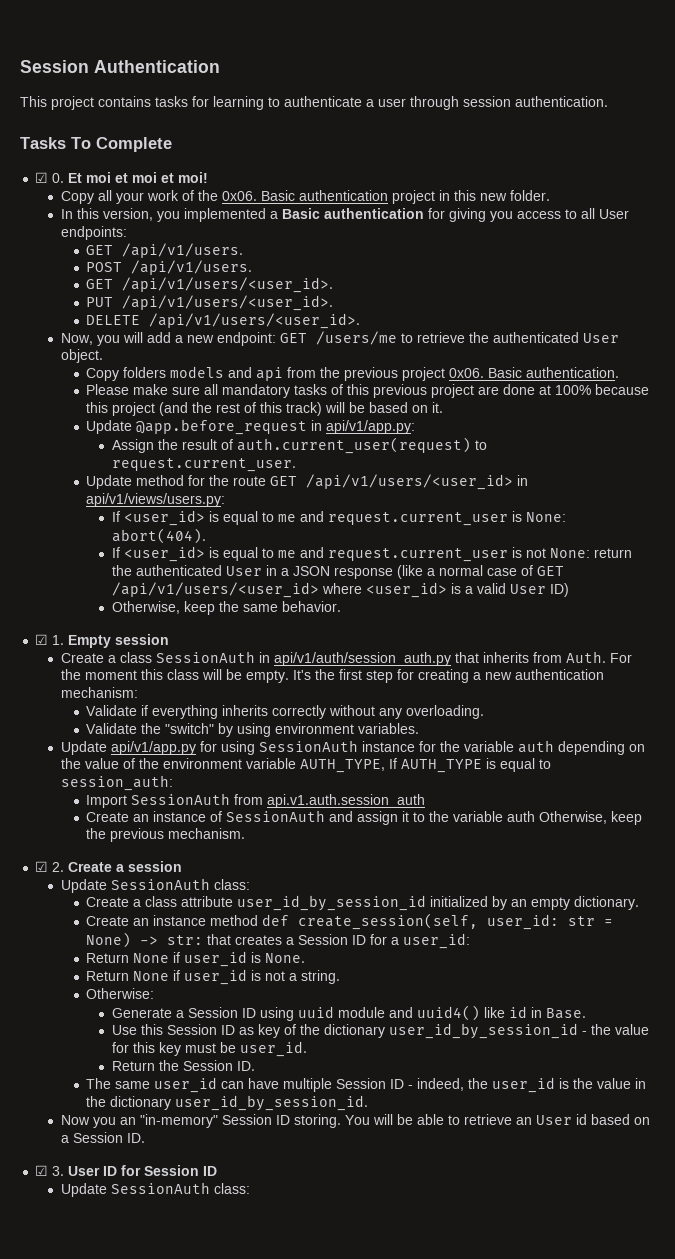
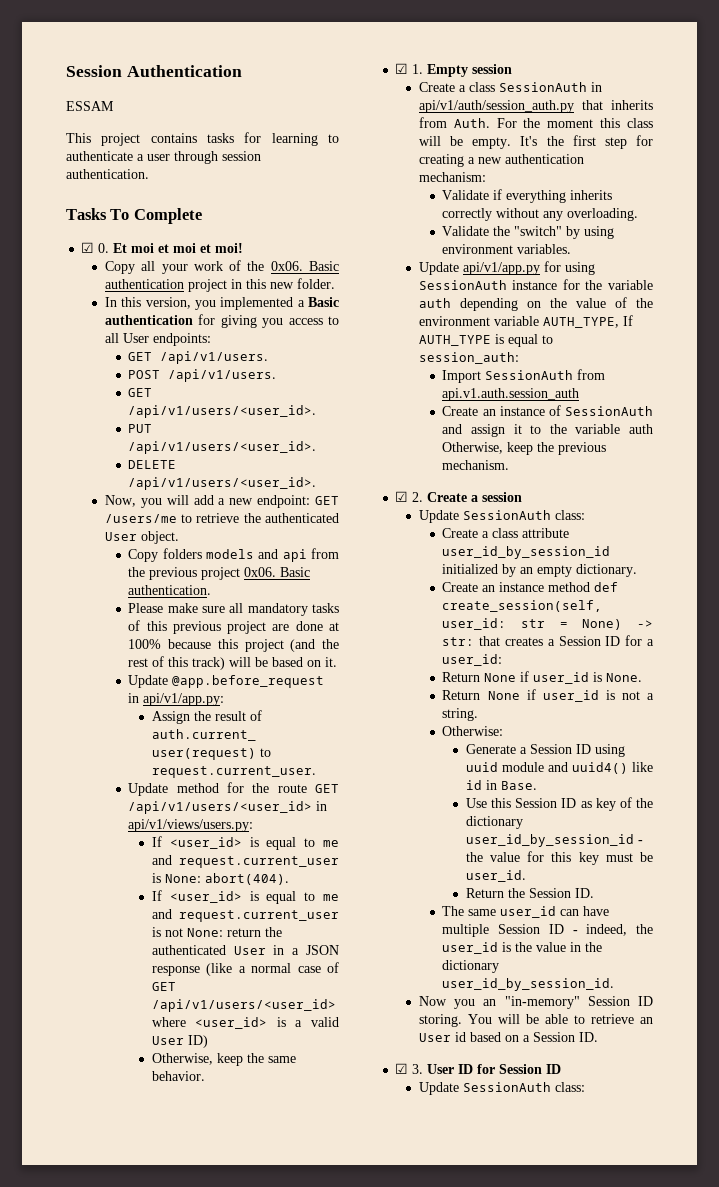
+ ESSAM

